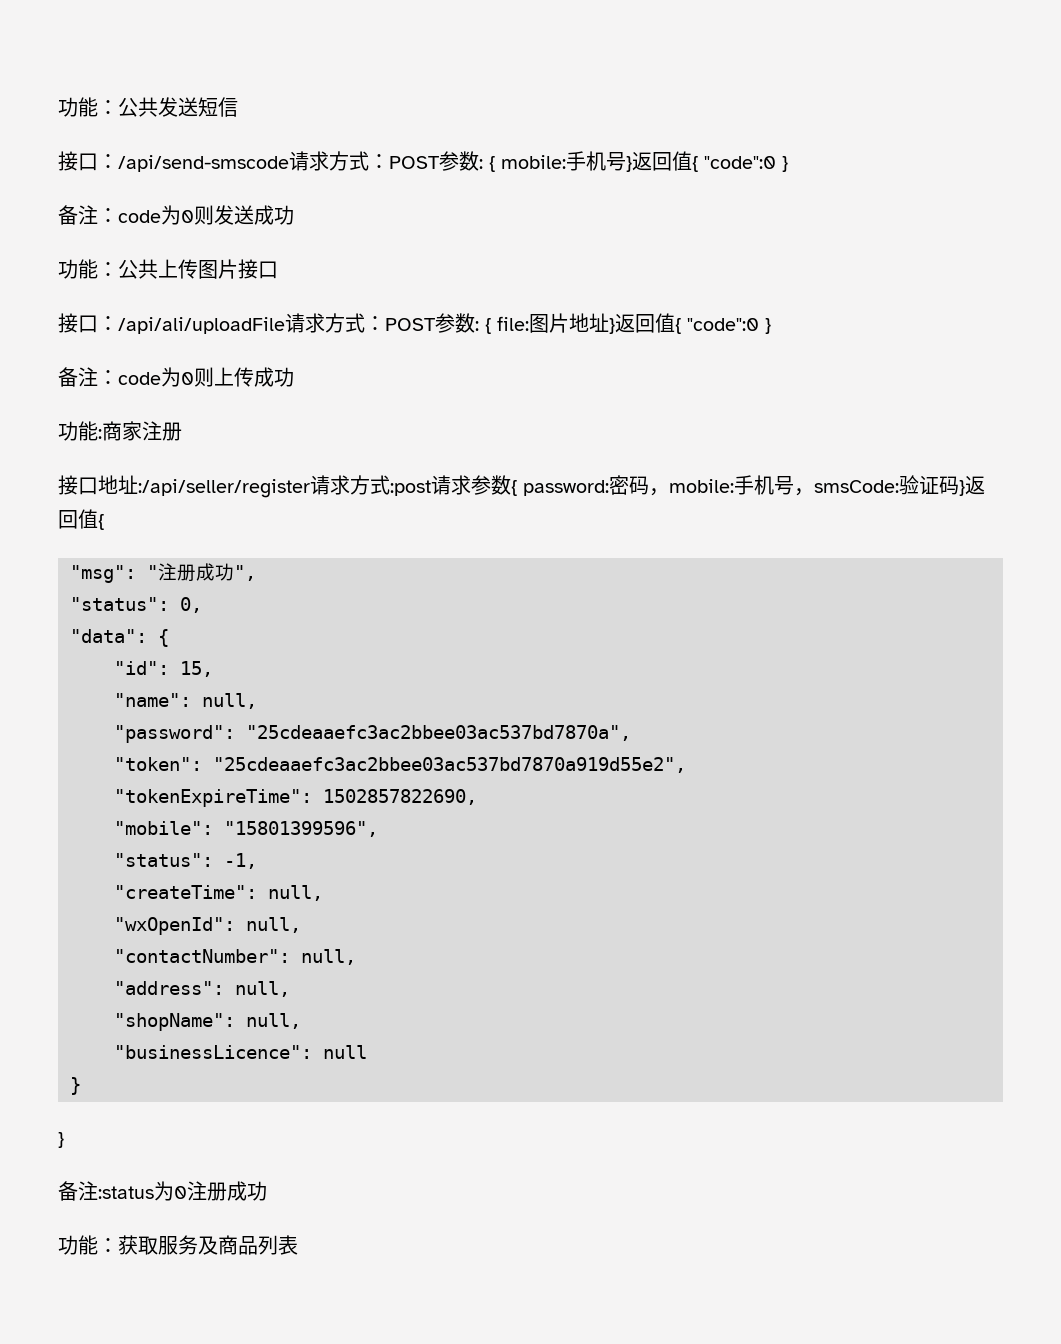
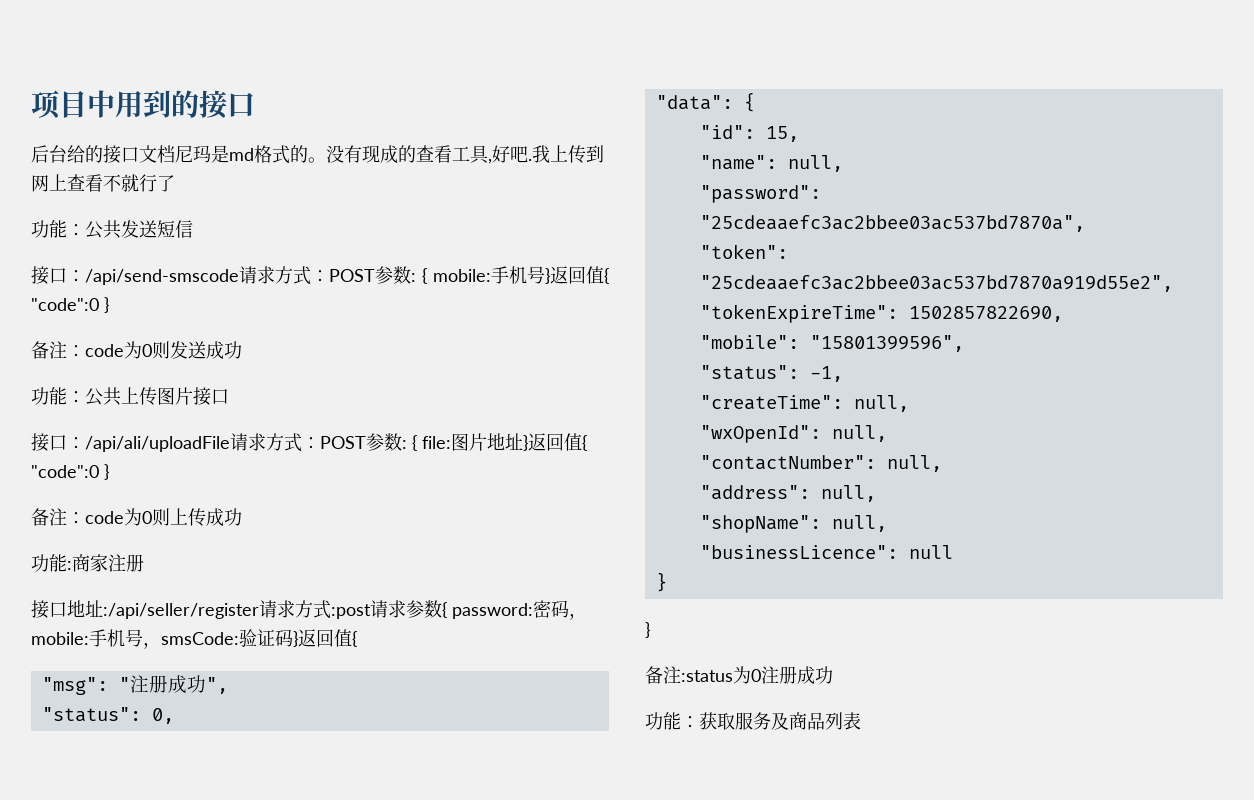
+ 项目中用到的接口
+ 后台给的接口文档尼玛是md格式的。没有现成的查看工具,好吧.我上传到网上查看不就行了

